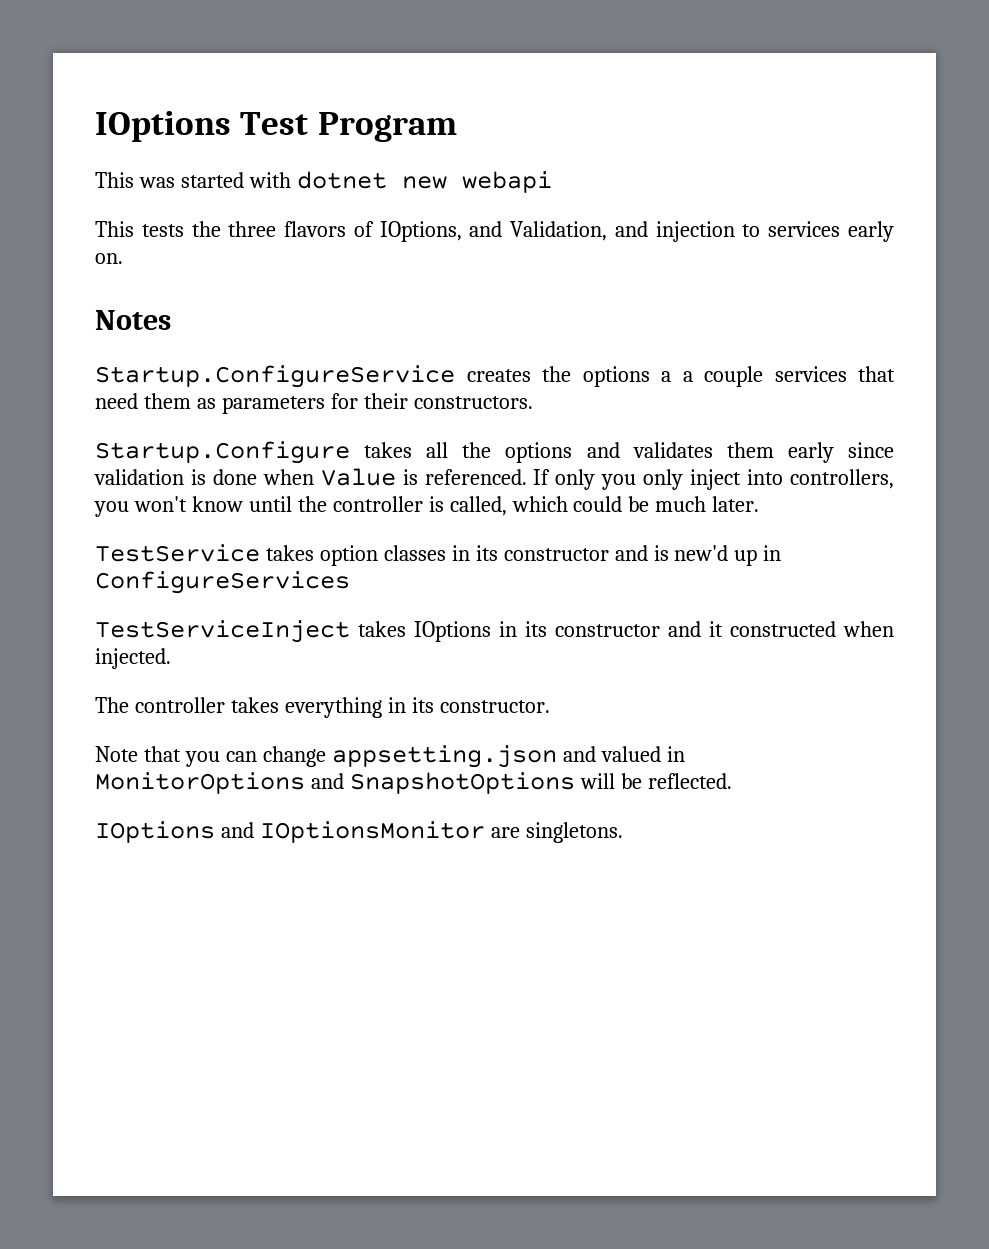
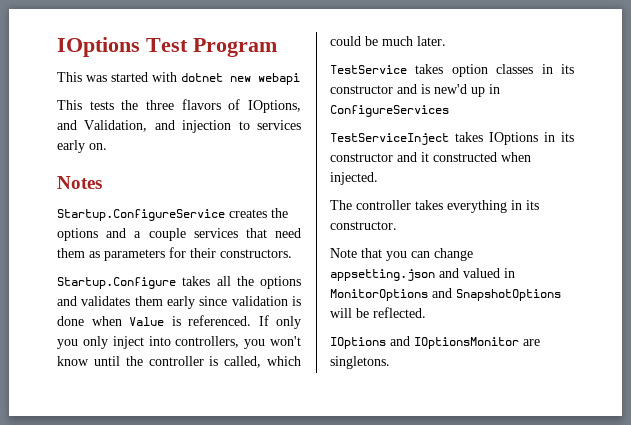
- Startup.ConfigureService creates the options a a couple services that need them as parameters for their constructors.
+ Startup.ConfigureService creates the options and a couple services that need them as parameters for their constructors.

